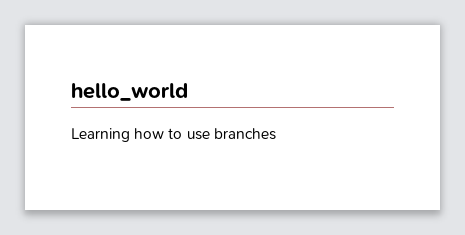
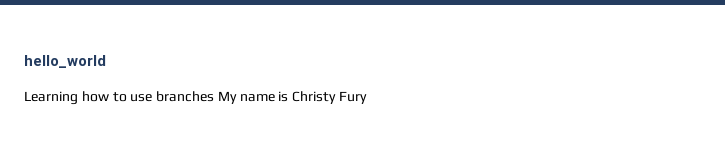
- Learning how to use branches
+ Learning how to use branches My name is Christy Fury

